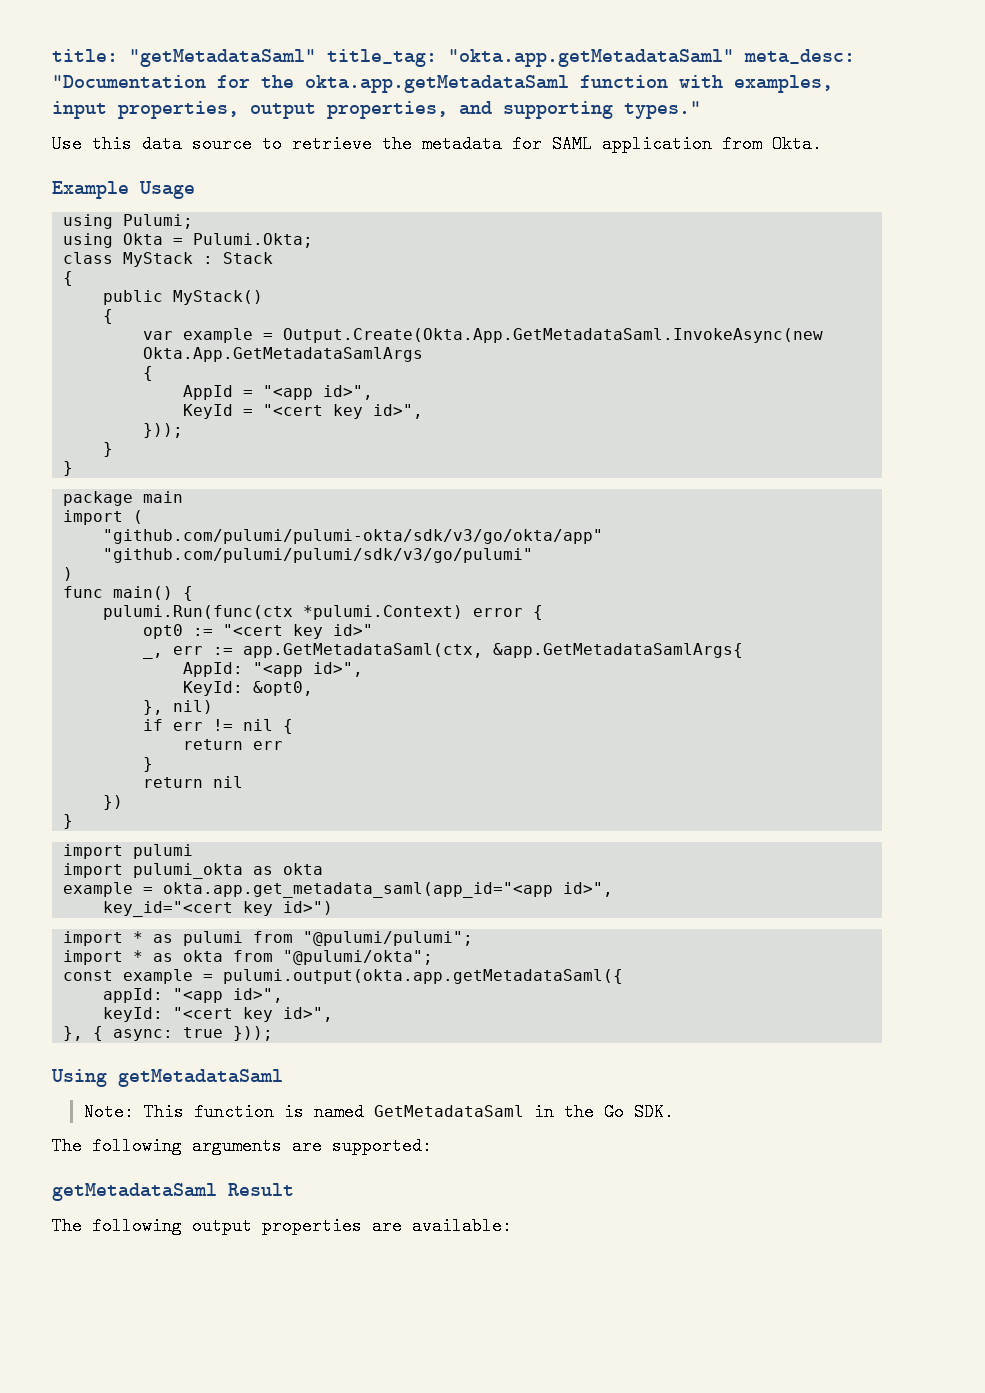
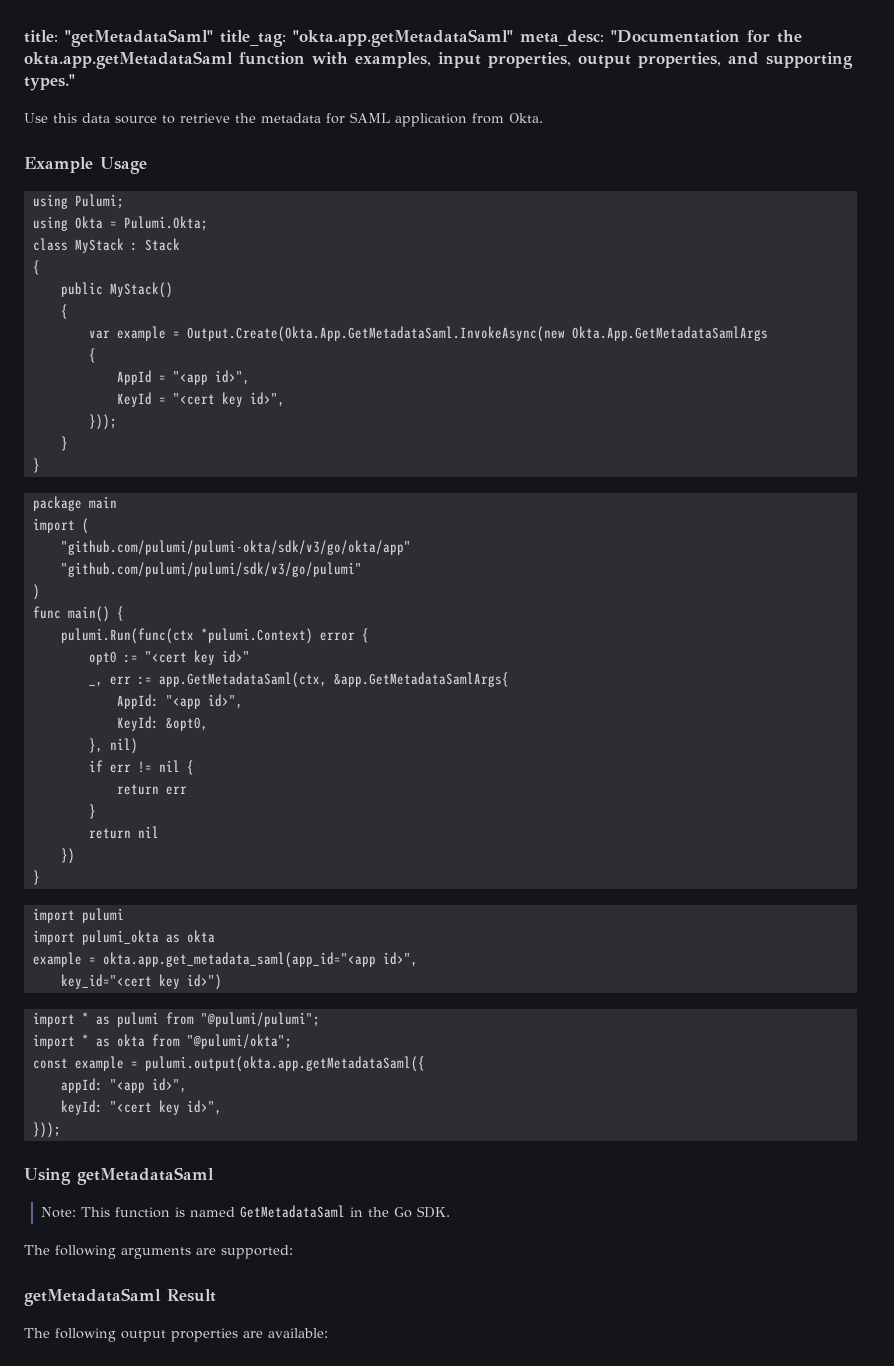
  keyId: "<cert key id>",
- }, { async: true }));
+ }));

